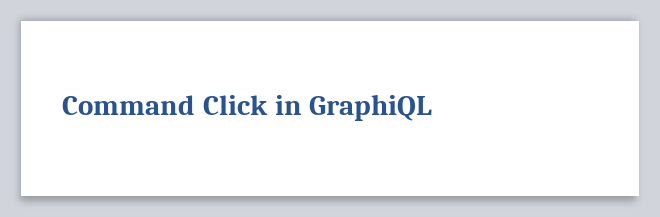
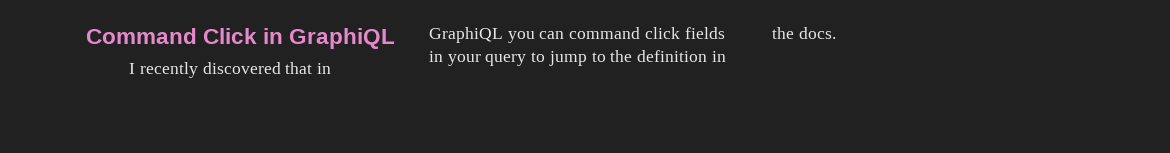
+ I recently discovered that in GraphiQL you can command click fields in your query to jump to the definition in the docs.

